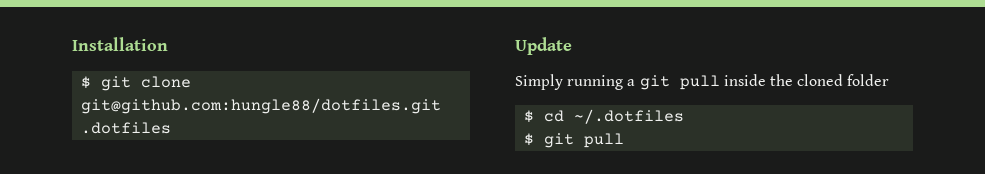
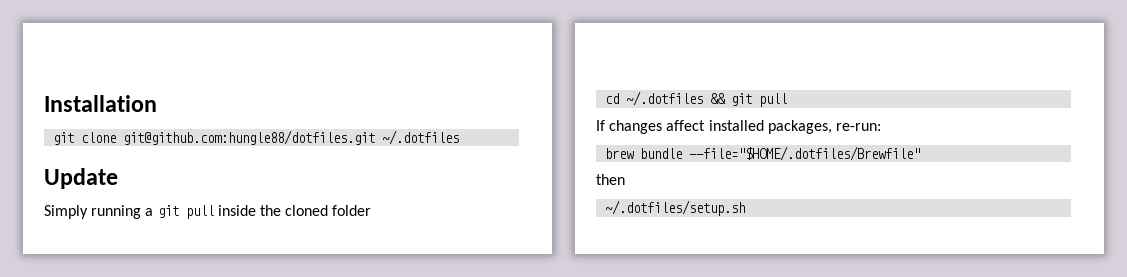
- $ git clone git@github.com:hungle88/dotfiles.git .dotfiles
+ git clone git@github.com:hungle88/dotfiles.git ~/.dotfiles
- $ cd ~/.dotfiles
- $ git pull
+ cd ~/.dotfiles && git pull
+ If changes affect installed packages, re-run:
+ brew bundle --file="$HOME/.dotfiles/Brewfile"
+ then
+ ~/.dotfiles/setup.sh

